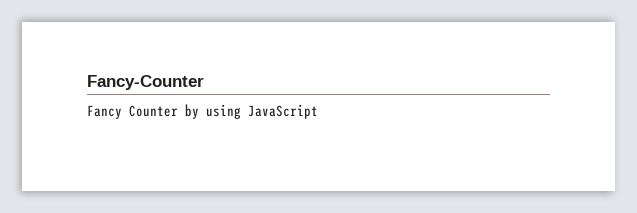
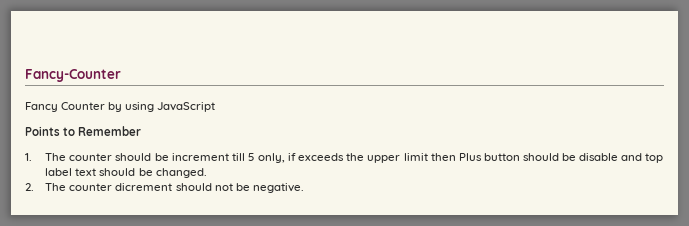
+ Points to Remember
+ 1. The counter should be increment till 5 only, if exceeds the upper limit then Plus button should be disable and top label text should be changed.
+ 2. The counter dicrement should not be negative.

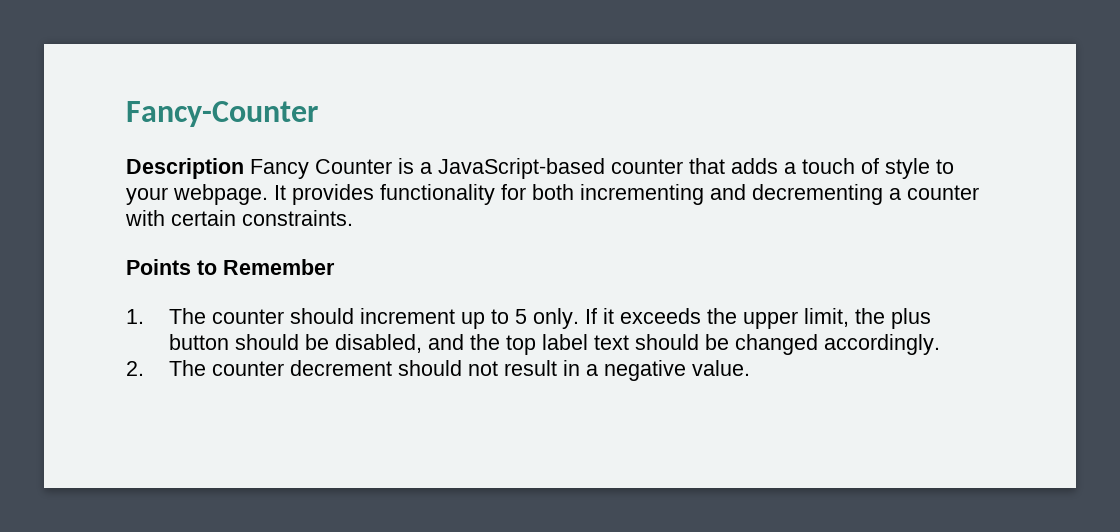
- Fancy Counter by using JavaScript
+ Description Fancy Counter is a JavaScript-based counter that adds a touch of style to your webpage. It provides functionality for both incrementing and decrementing a counter with certain constraints.
- 1. The counter should be increment till 5 only, if exceeds the upper limit then Plus button should be disable and top label text should be changed.
+ 1. The counter should increment up to 5 only. If it exceeds the upper limit, the plus button should be disabled, and the top label text should be changed accordingly.
- 2. The counter dicrement should not be negative.
+ 2. The counter decrement should not result in a negative value.

